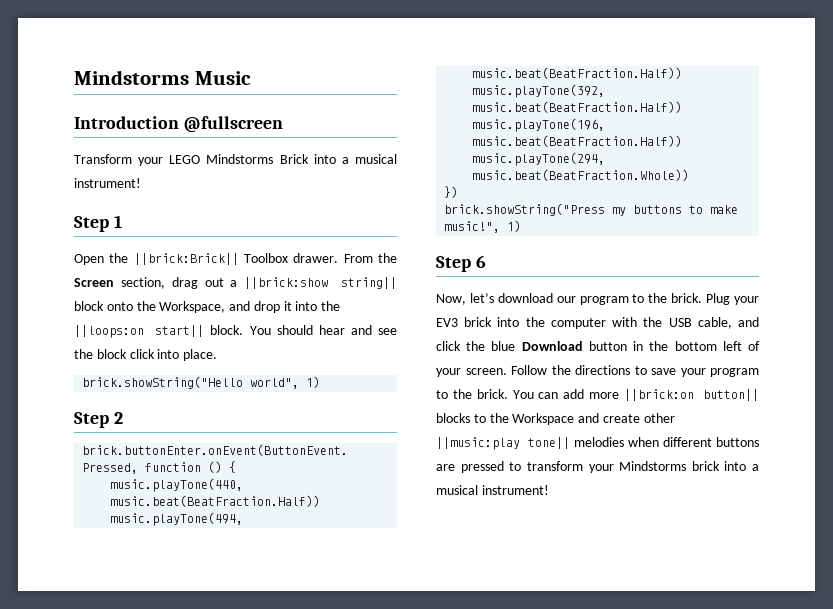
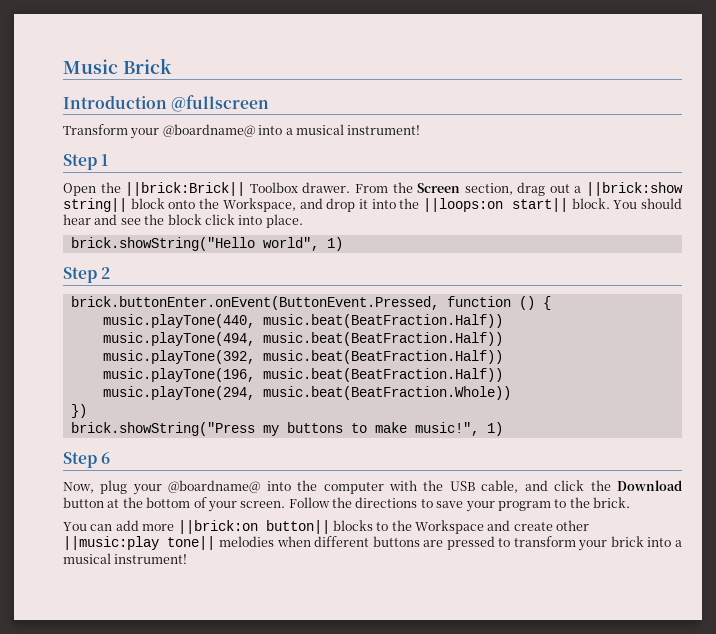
- Mindstorms Music
+ Music Brick
- Transform your LEGO Mindstorms Brick into a musical instrument!
+ Transform your @boardname@ into a musical instrument!
- Now, let’s download our program to the brick. Plug your EV3 brick into the computer with the USB cable, and click the blue Download button in the bottom left of your screen.
+ Now, plug your @boardname@ into the computer with the USB cable, and click the Download button at the bottom of your screen.
- Follow the directions to save your program to the brick. You can add more ||brick:on button|| blocks to the Workspace and create other ||music:play tone|| melodies when different buttons are pressed to transform your Mindstorms brick into a musical instrument!
+ Follow the directions to save your program to the brick.
+ You can add more ||brick:on button|| blocks to the Workspace and create other ||music:play tone|| melodies when different buttons are pressed to transform your brick into a musical instrument!

